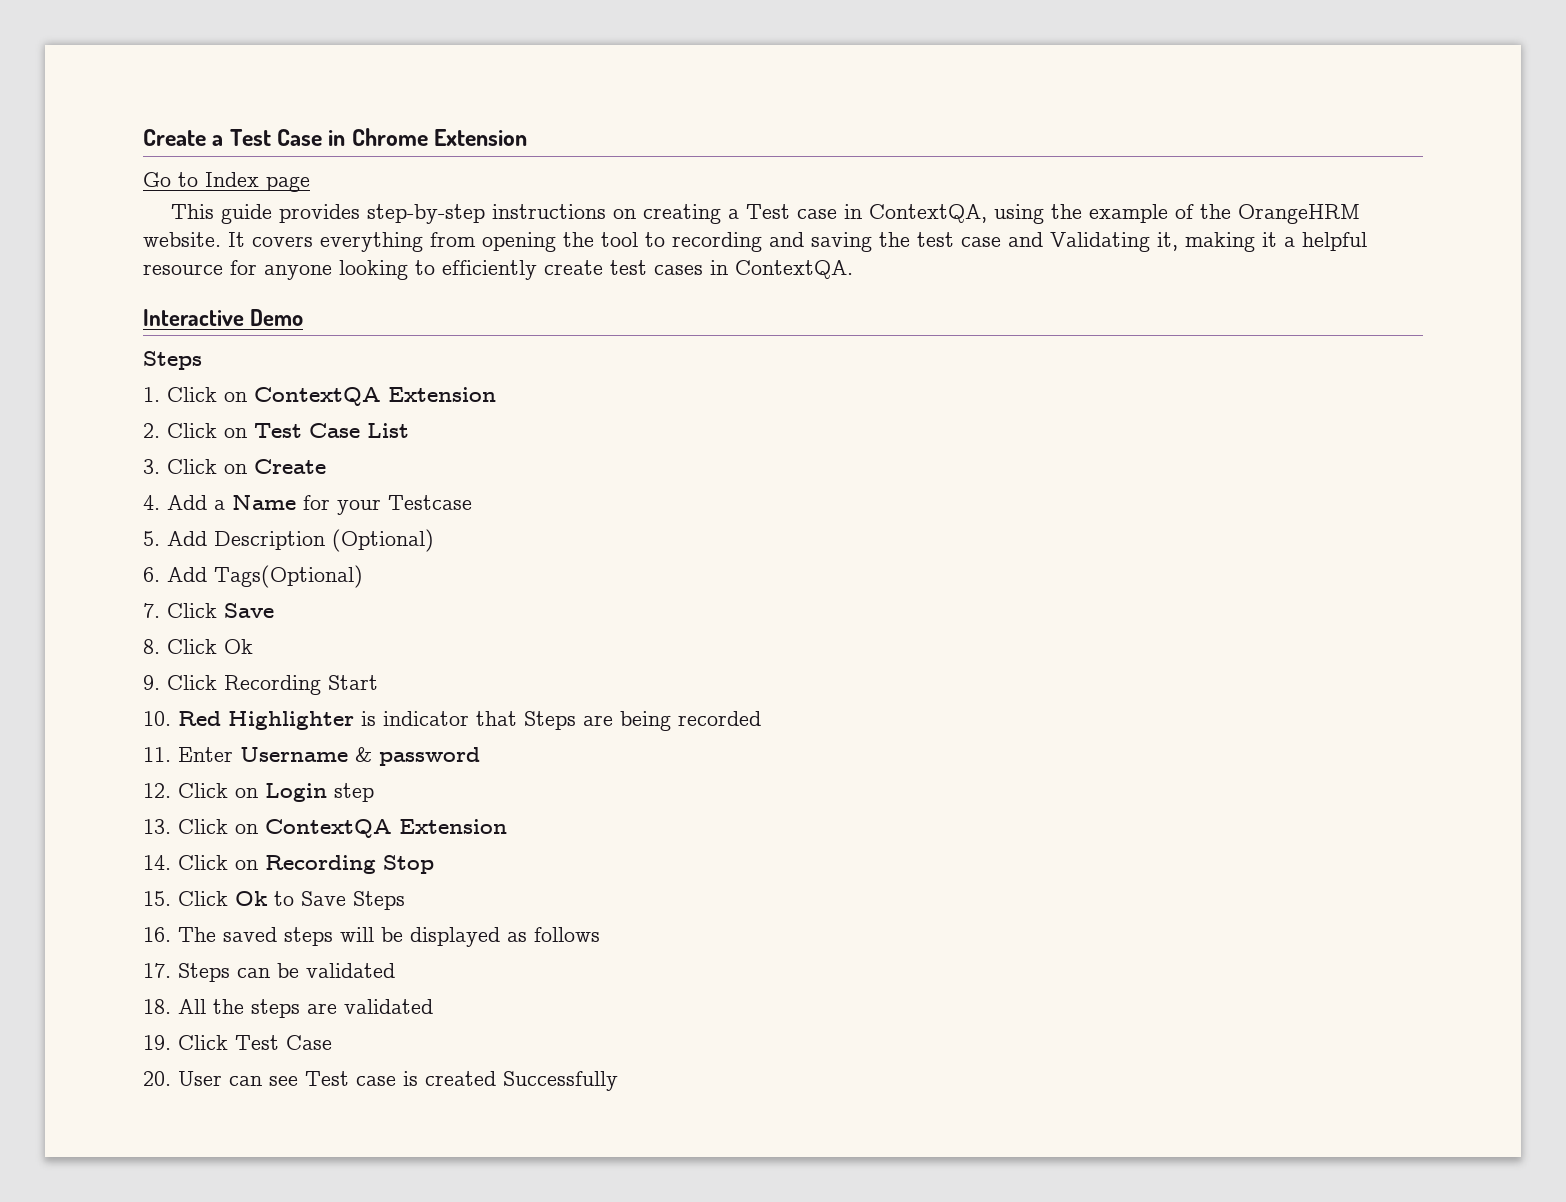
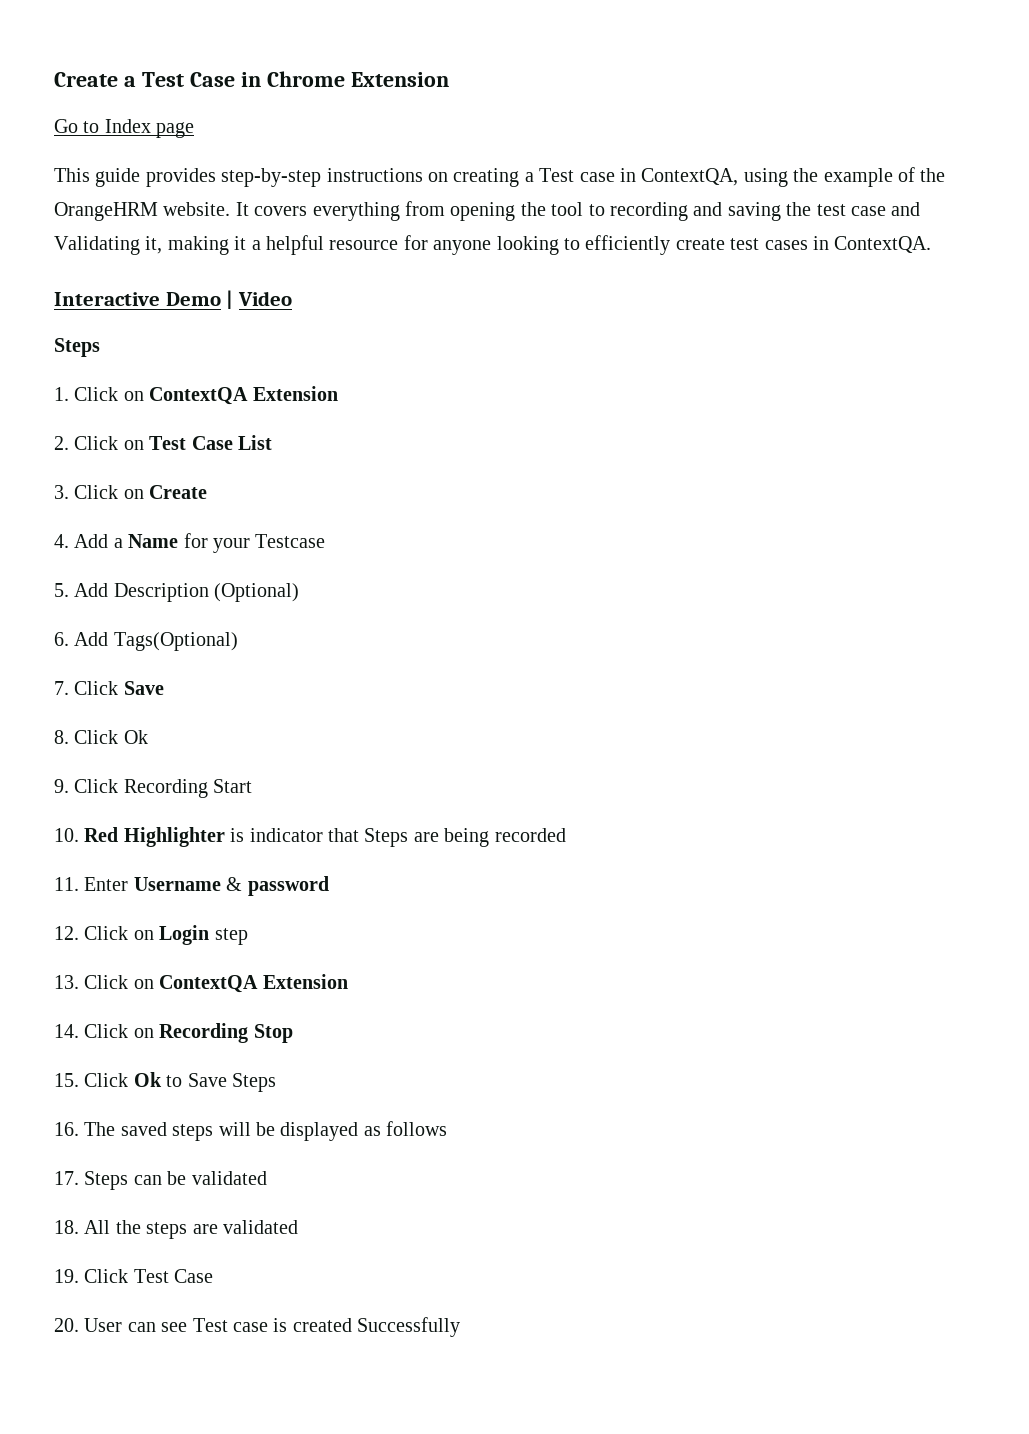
- Interactive Demo
+ Interactive Demo | Video

